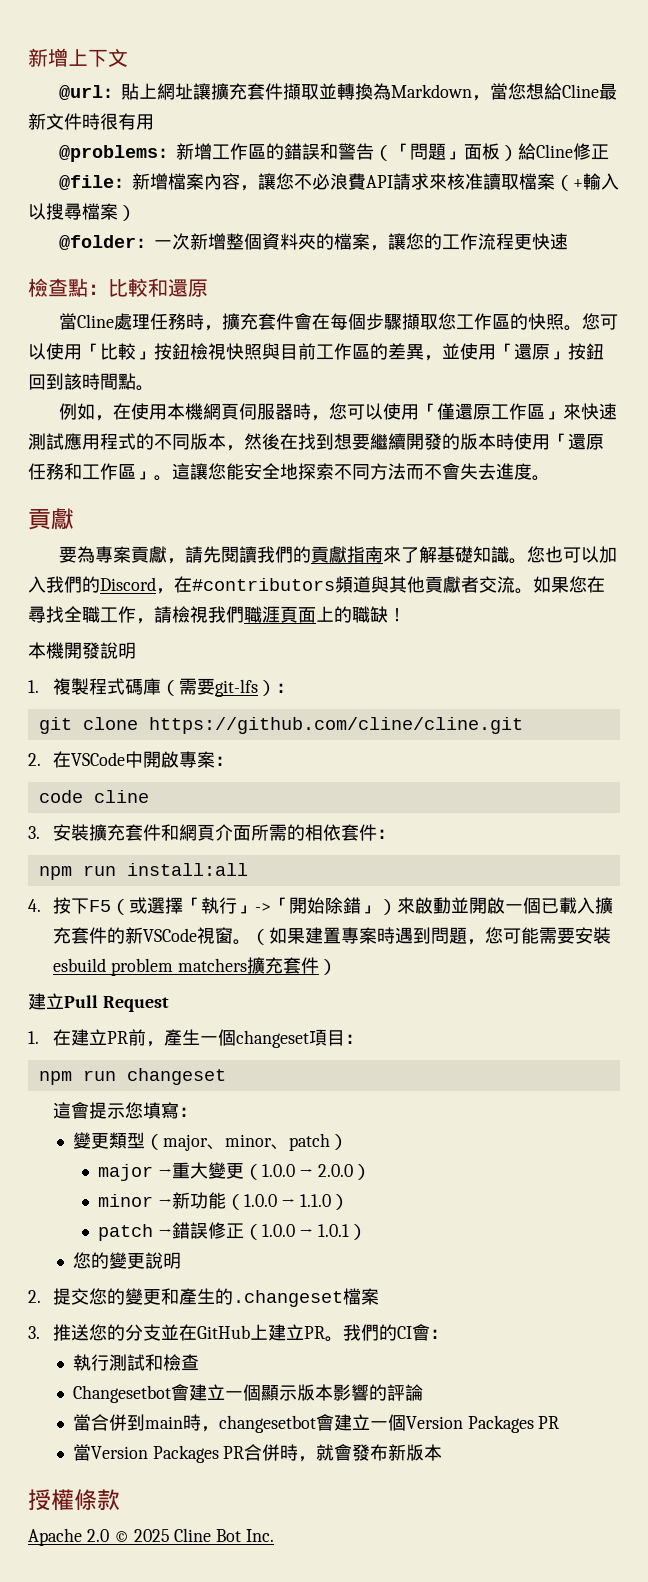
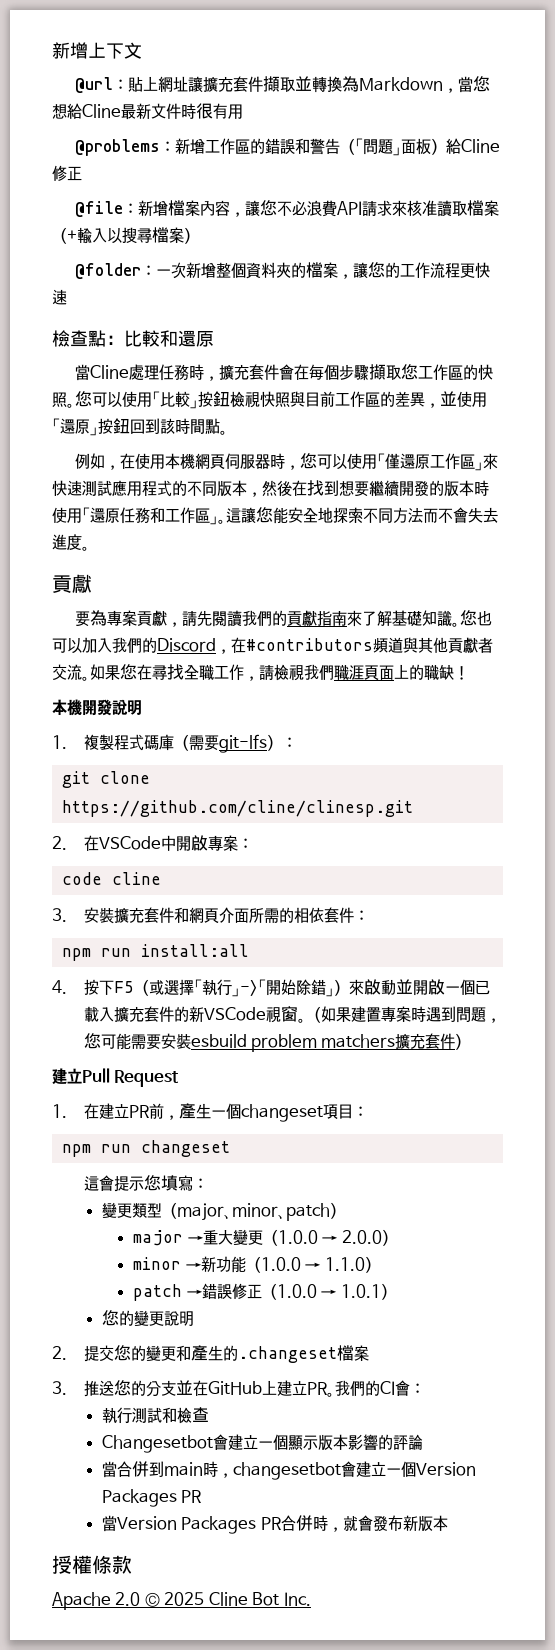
- git clone https://github.com/cline/cline.git
+ git clone https://github.com/cline/clinesp.git

